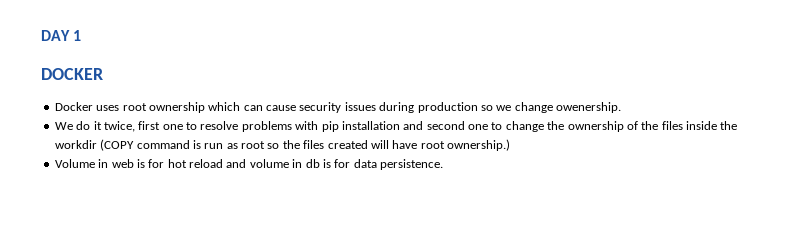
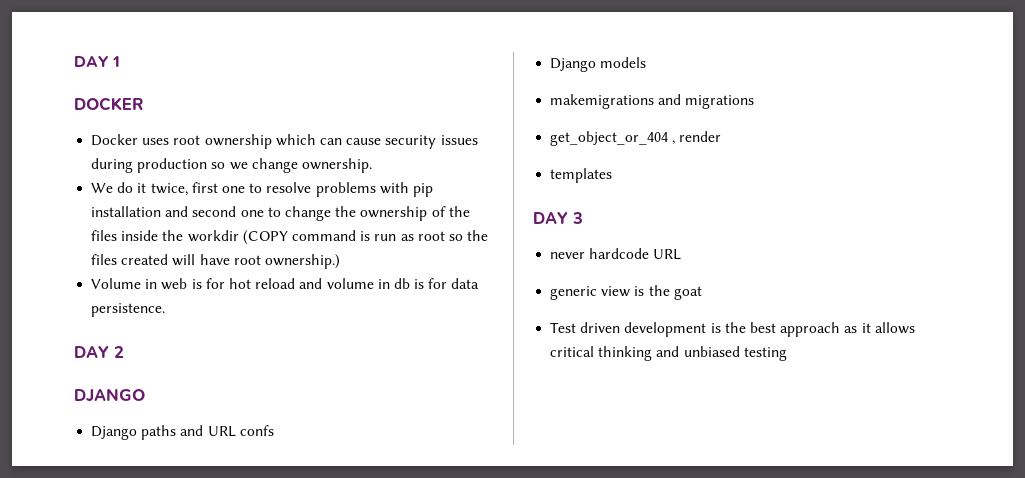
- Docker uses root ownership which can cause security issues during production so we change owenership.
+ Docker uses root ownership which can cause security issues during production so we change ownership.
+ DAY 2
+ DJANGO
+ Django paths and URL confs
+ Django models
+ makemigrations and migrations
+ get_object_or_404 , render
+ templates
+ DAY 3
+ never hardcode URL
+ generic view is the goat
+ Test driven development is the best approach as it allows critical thinking and unbiased testing

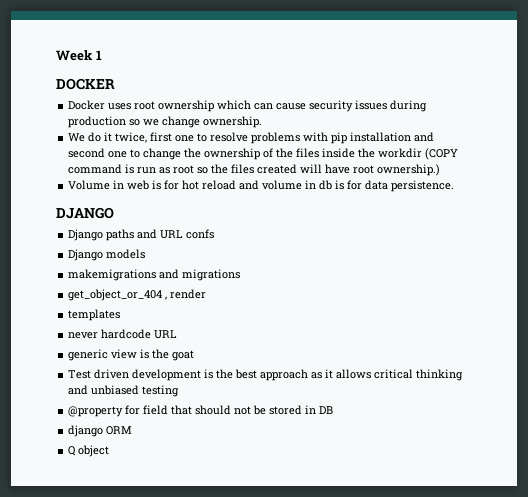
- DAY 1
+ Week 1
- DAY 2
- DAY 3
+ @property for field that should not be stored in DB
+ django ORM
+ Q object

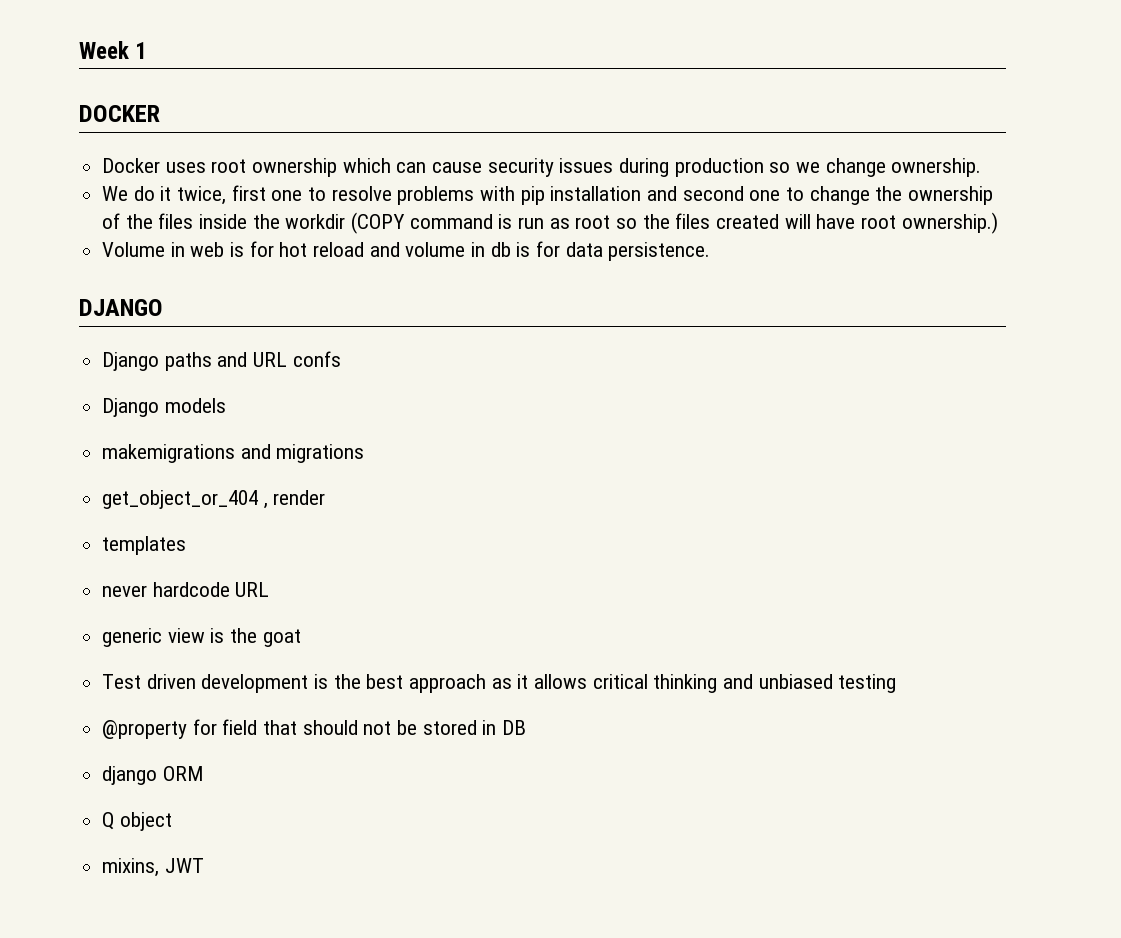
+ mixins, JWT

